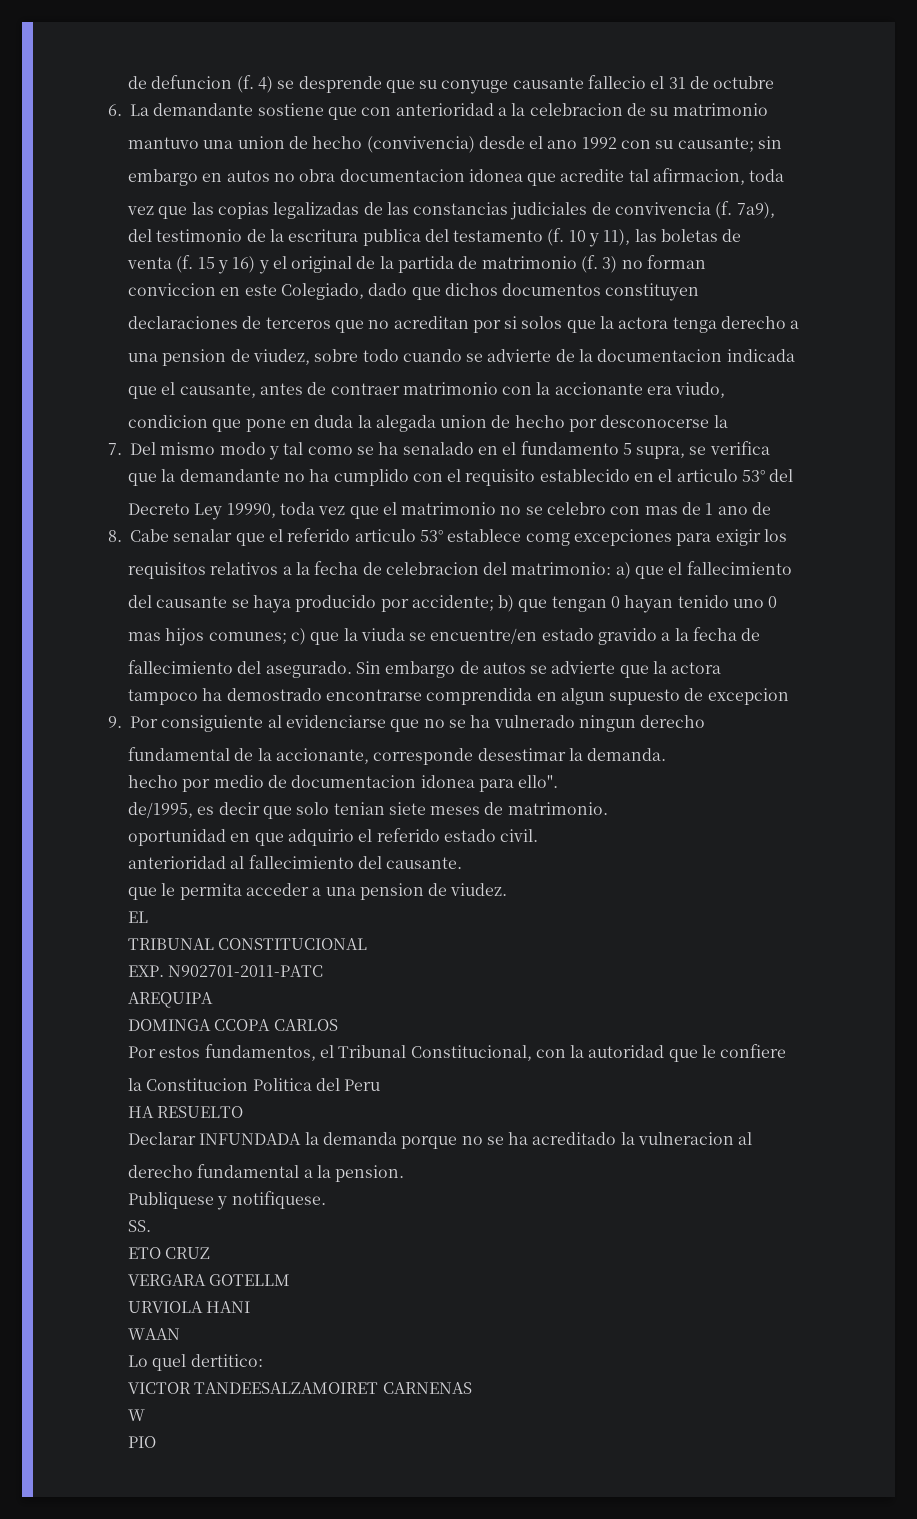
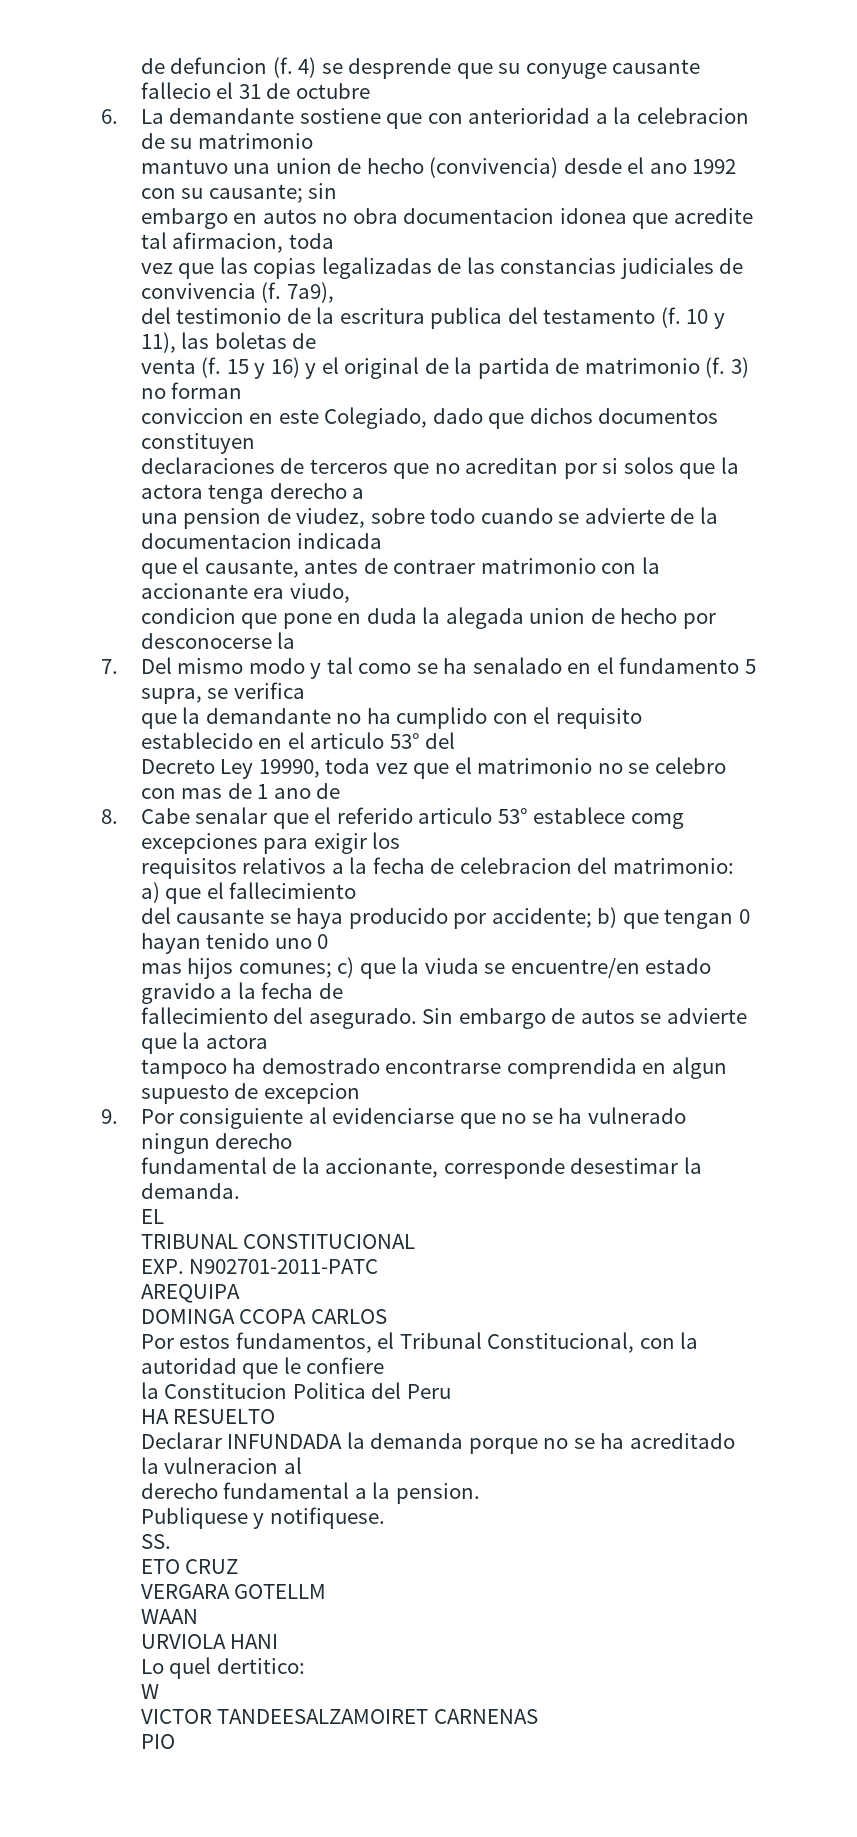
- hecho por medio de documentacion idonea para ello".
- de/1995, es decir que solo tenian siete meses de matrimonio.
- oportunidad en que adquirio el referido estado civil.
- anterioridad al fallecimiento del causante.
- que le permita acceder a una pension de viudez.
+ WAAN
- WAAN
+ W
- W

